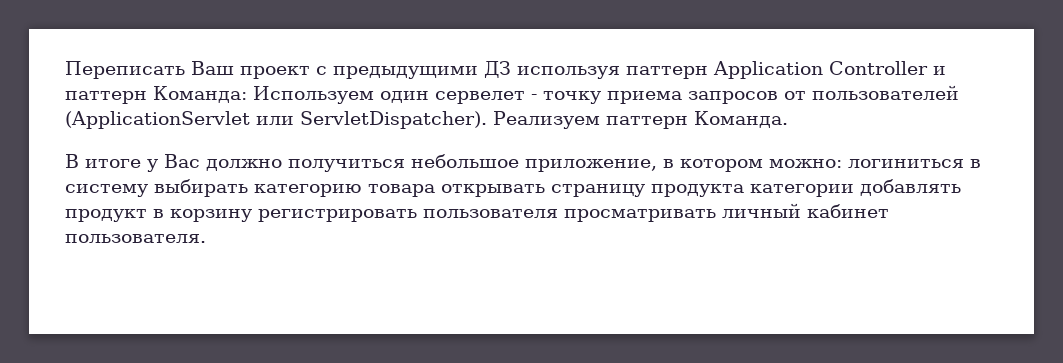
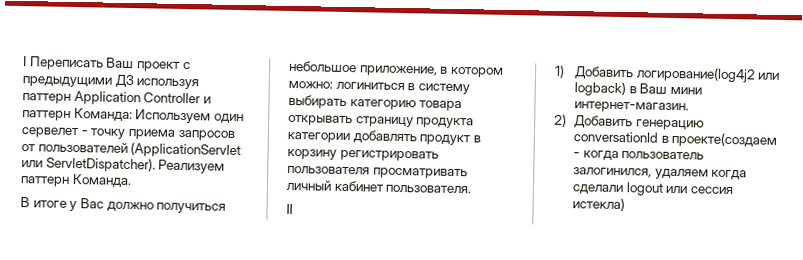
- Переписать Ваш проект с предыдущими ДЗ используя паттерн Application Controller и паттерн Команда: Используем один сервелет - точку приема запросов от пользователей (ApplicationServlet или ServletDispatcher).
+ I Переписать Ваш проект с предыдущими ДЗ используя паттерн Application Controller и паттерн Команда: Используем один сервелет - точку приема запросов от пользователей (ApplicationServlet или ServletDispatcher).
+ II
+ 1) Добавить логирование(log4j2 или logback) в Ваш мини интернет-магазин.
+ 2) Добавить генерацию conversationId в проекте(создаем - когда пользователь залогинился, удаляем когда сделали logout или сессия истекла)

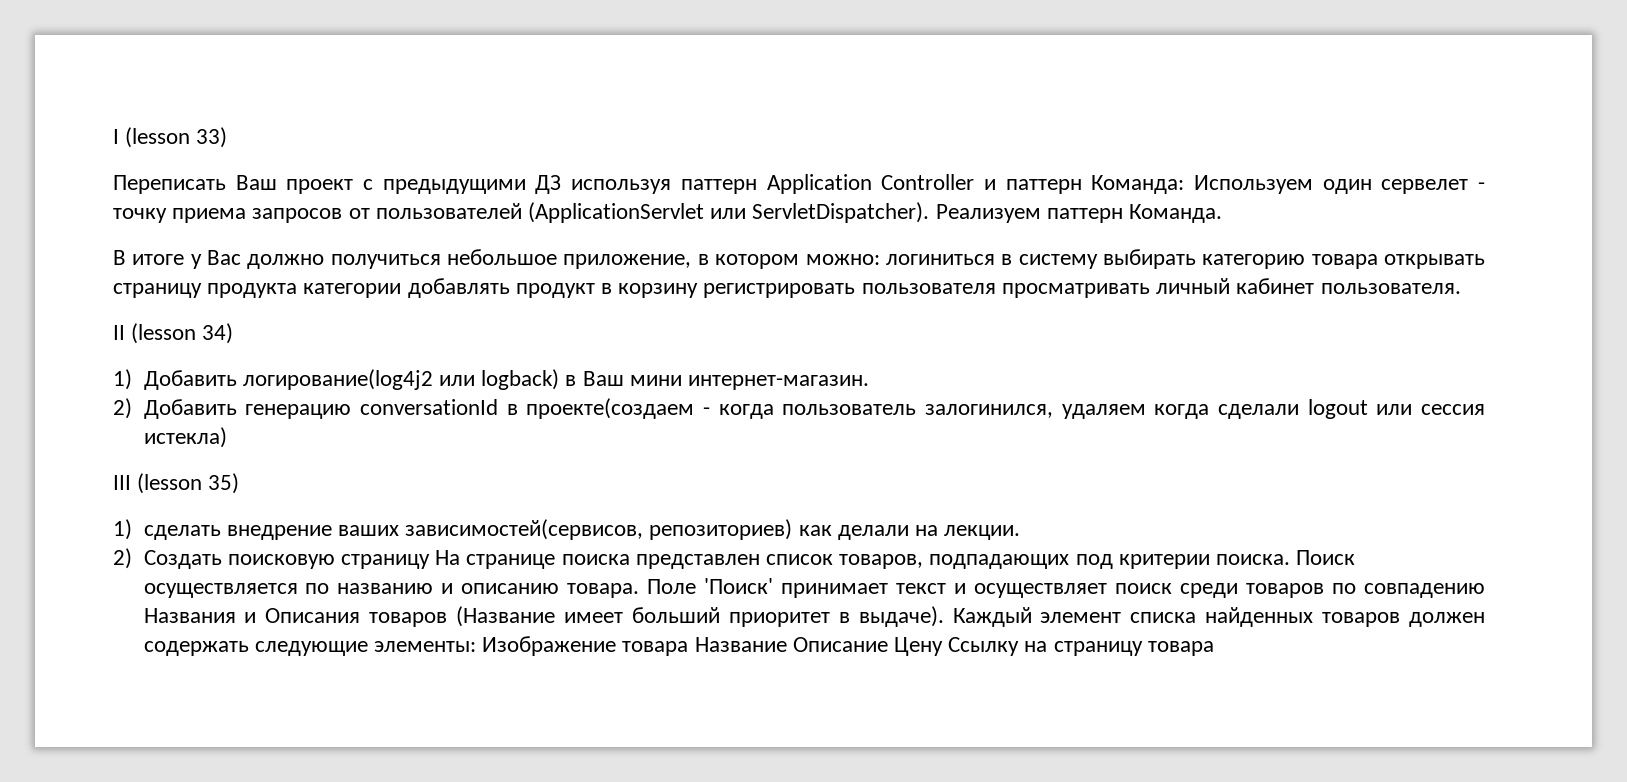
- I Переписать Ваш проект с предыдущими ДЗ используя паттерн Application Controller и паттерн Команда: Используем один сервелет - точку приема запросов от пользователей (ApplicationServlet или ServletDispatcher).
+ I (lesson 33)
+ Переписать Ваш проект с предыдущими ДЗ используя паттерн Application Controller и паттерн Команда: Используем один сервелет - точку приема запросов от пользователей (ApplicationServlet или ServletDispatcher).
- II
+ II (lesson 34)
+ III (lesson 35)
+ 1) сделать внедрение ваших зависимостей(сервисов, репозиториев) как делали на лекции.
+ 2) Создать поисковую страницу На странице поиска представлен список товаров, подпадающих под критерии поиска. Поиск осуществляется по названию и описанию товара. Поле 'Поиск' принимает текст и осуществляет поиск среди товаров по совпадению Названия и Описания товаров (Название имеет больший приоритет в выдаче). Каждый элемент списка найденных товаров должен содержать следующие элементы: Изображение товара Название Описание Цену Ссылку на страницу товара

